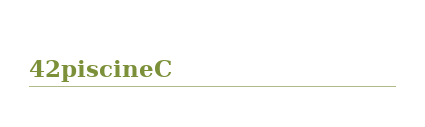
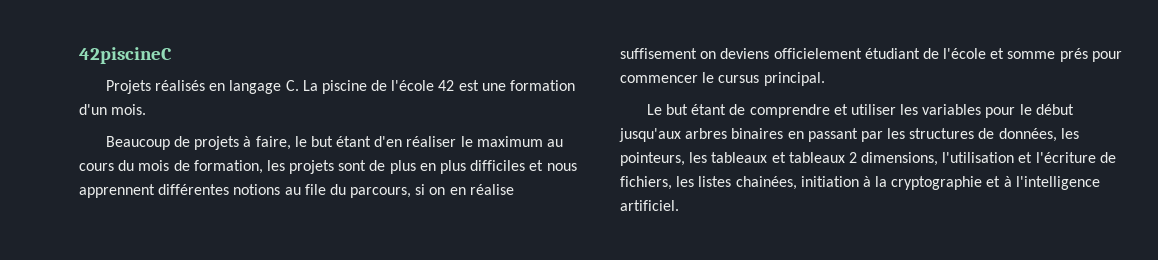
+ Projets réalisés en langage C. La piscine de l'école 42 est une formation d'un mois.
+ Beaucoup de projets à faire, le but étant d'en réaliser le maximum au cours du mois de formation, les projets sont de plus en plus difficiles et nous apprennent différentes notions au file du parcours, si on en réalise suffisement on deviens officielement étudiant de l'école et somme prés pour commencer le cursus principal.
+ Le but étant de comprendre et utiliser les variables pour le début jusqu'aux arbres binaires en passant par les structures de données, les pointeurs, les tableaux et tableaux 2 dimensions, l'utilisation et l'écriture de fichiers, les listes chainées, initiation à la cryptographie et à l'intelligence artificiel.

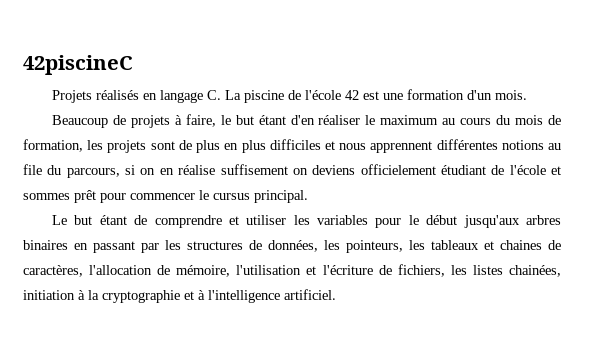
- Beaucoup de projets à faire, le but étant d'en réaliser le maximum au cours du mois de formation, les projets sont de plus en plus difficiles et nous apprennent différentes notions au file du parcours, si on en réalise suffisement on deviens officielement étudiant de l'école et somme prés pour commencer le cursus principal.
+ Beaucoup de projets à faire, le but étant d'en réaliser le maximum au cours du mois de formation, les projets sont de plus en plus difficiles et nous apprennent différentes notions au file du parcours, si on en réalise suffisement on deviens officielement étudiant de l'école et sommes prêt pour commencer le cursus principal.
- Le but étant de comprendre et utiliser les variables pour le début jusqu'aux arbres binaires en passant par les structures de données, les pointeurs, les tableaux et tableaux 2 dimensions, l'utilisation et l'écriture de fichiers, les listes chainées, initiation à la cryptographie et à l'intelligence artificiel.
+ Le but étant de comprendre et utiliser les variables pour le début jusqu'aux arbres binaires en passant par les structures de données, les pointeurs, les tableaux et chaines de caractères, l'allocation de mémoire, l'utilisation et l'écriture de fichiers, les listes chainées, initiation à la cryptographie et à l'intelligence artificiel.

